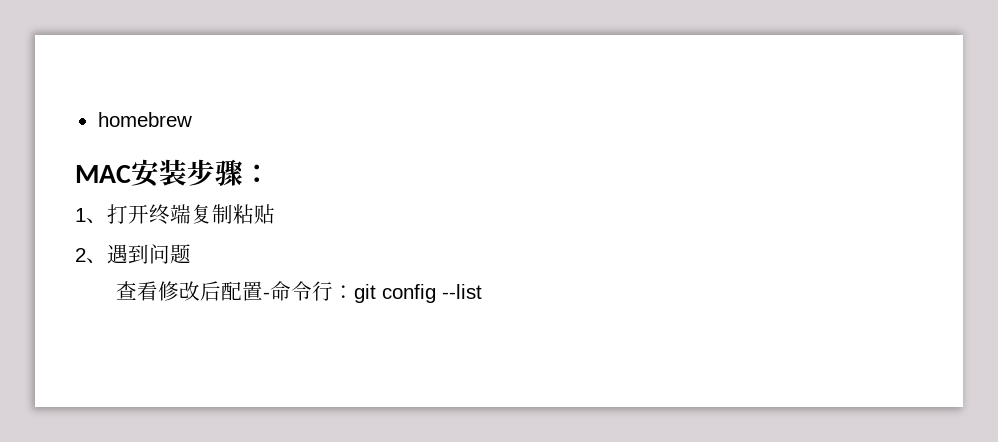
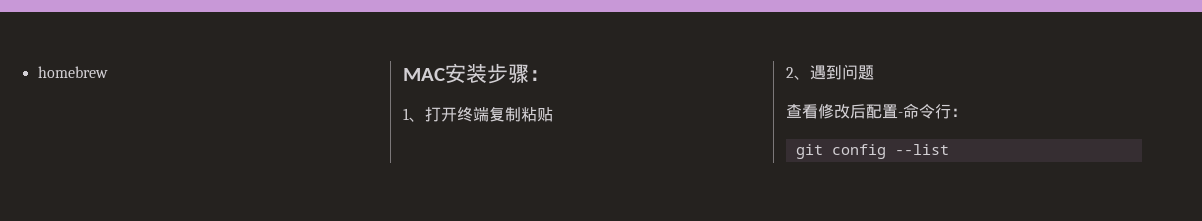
- 查看修改后配置-命令行：git config --list
+ 查看修改后配置-命令行：
+ git config --list

